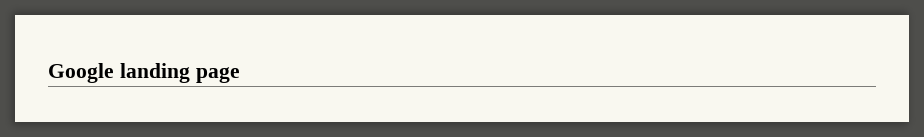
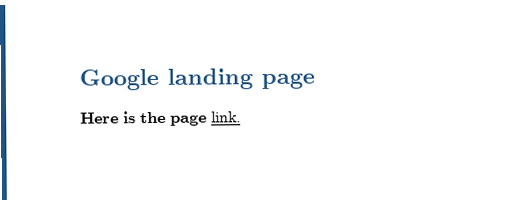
+ Here is the page link.

